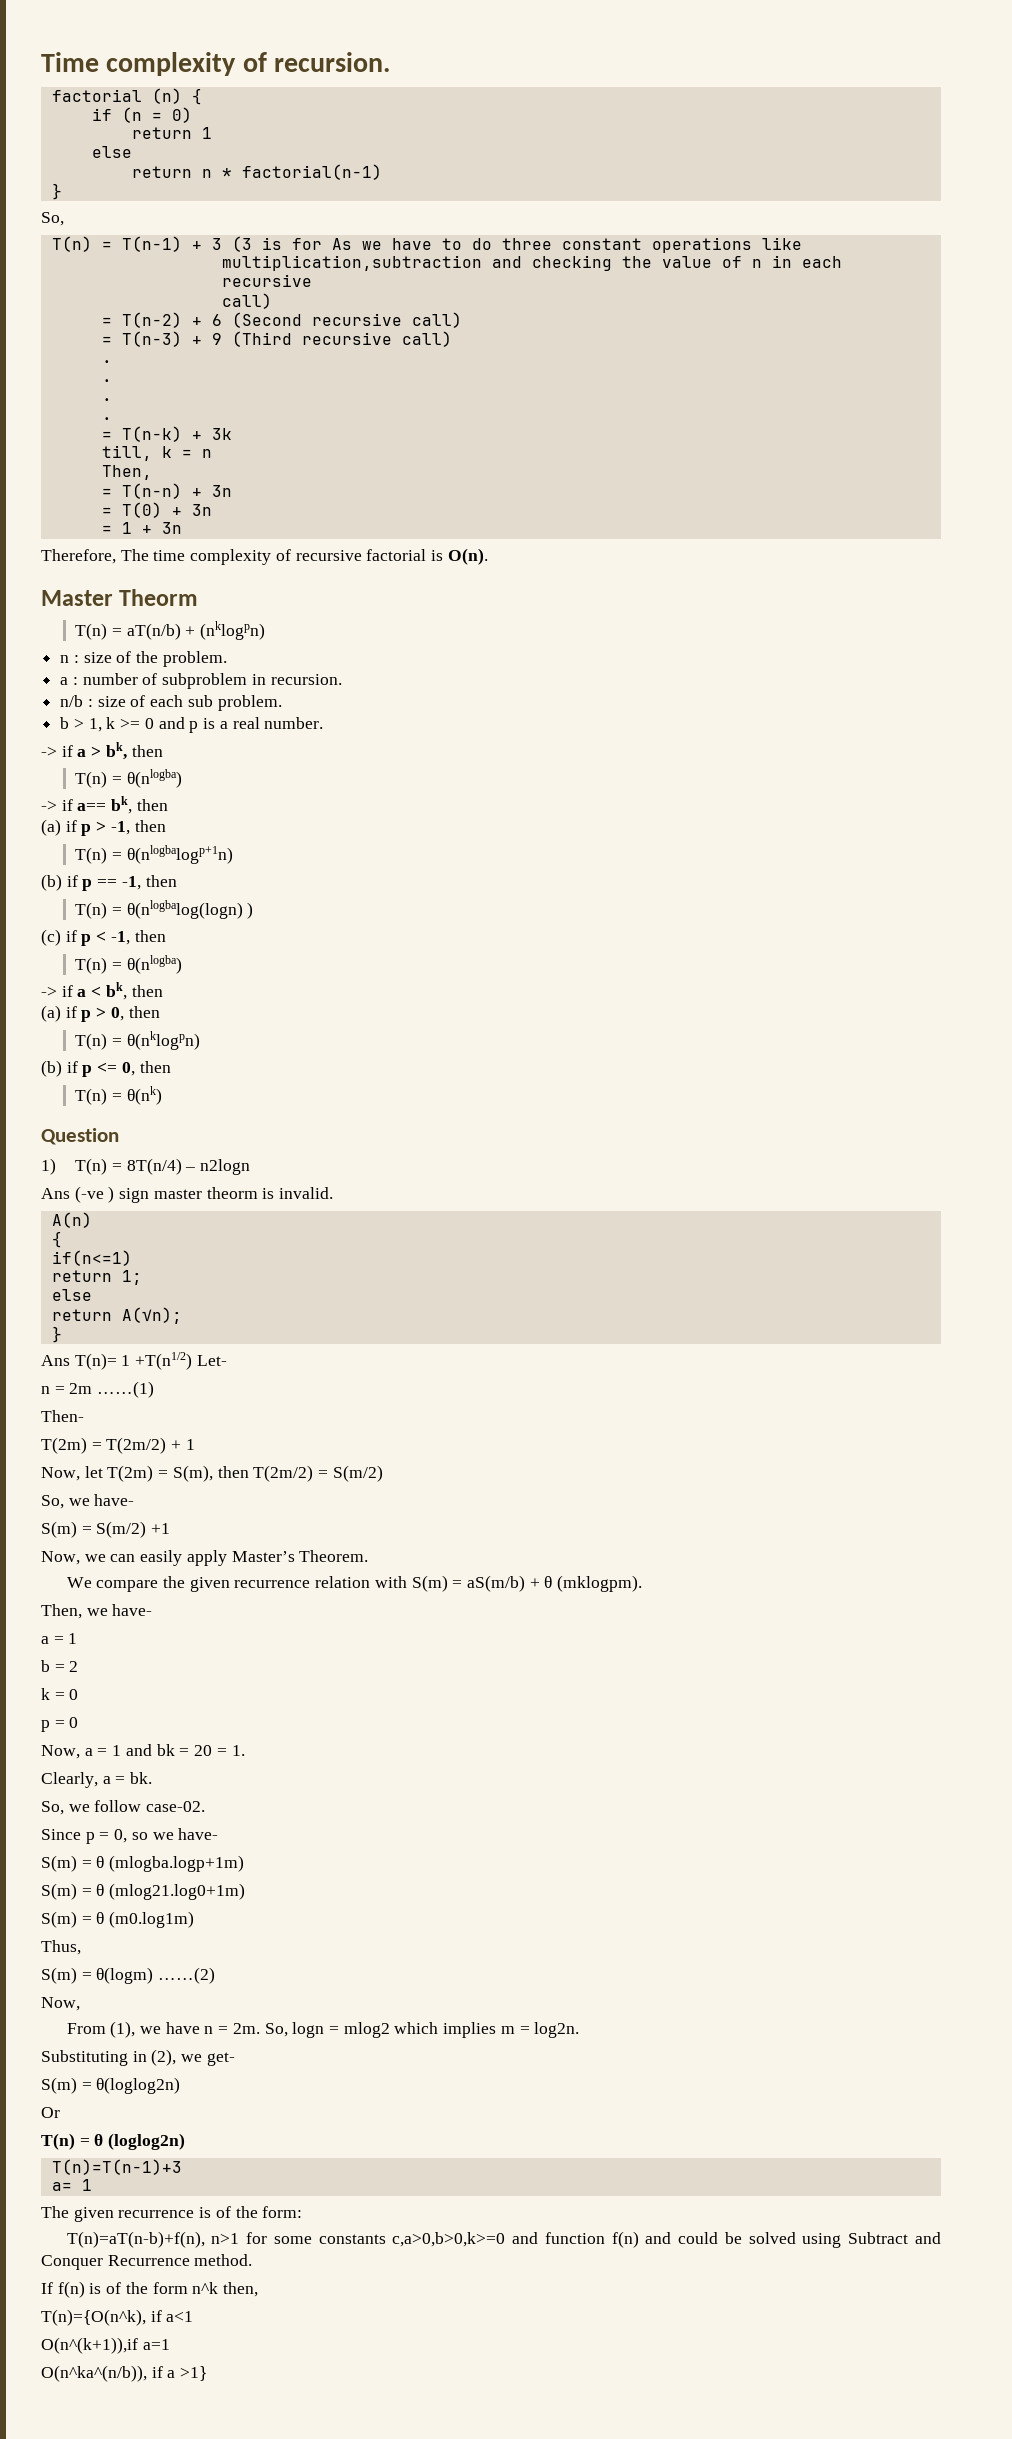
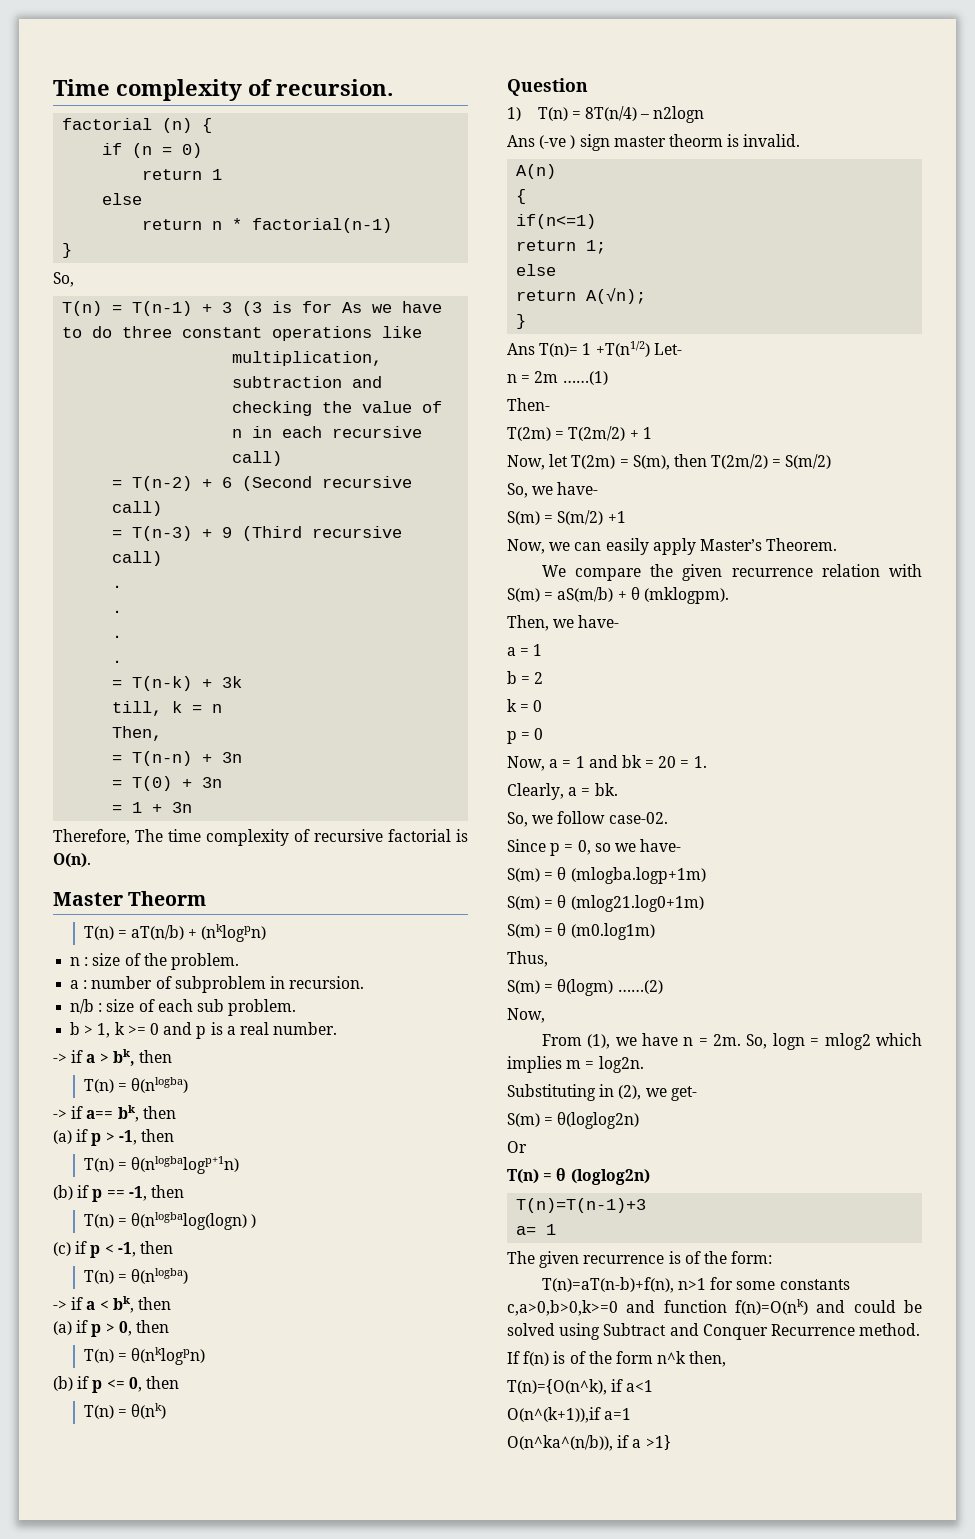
- T(n)=aT(n-b)+f(n), n>1 for some constants c,a>0,b>0,k>=0 and function f(n) and could be solved using Subtract and Conquer Recurrence method.
+ T(n)=aT(n-b)+f(n), n>1 for some constants c,a>0,b>0,k>=0 and function f(n)=O(nk) and could be solved using Subtract and Conquer Recurrence method.

